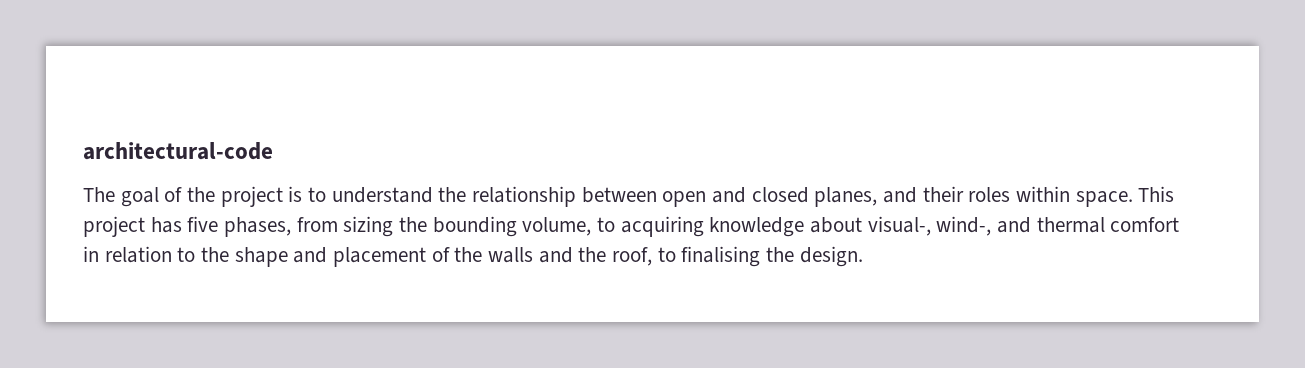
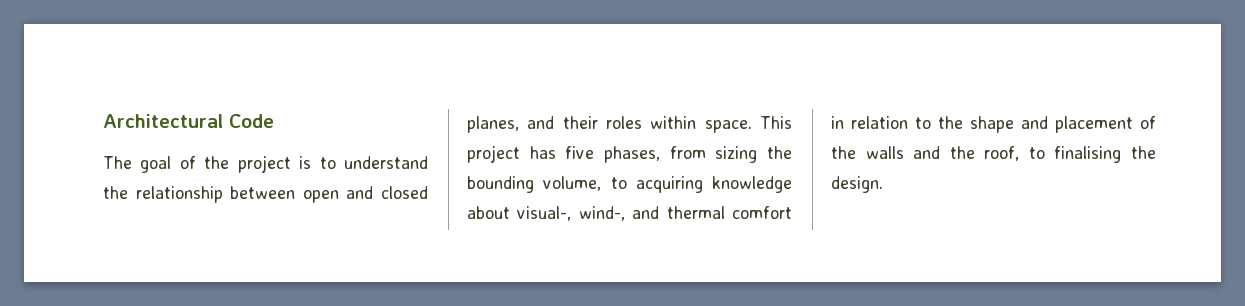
- architectural-code
+ Architectural Code

